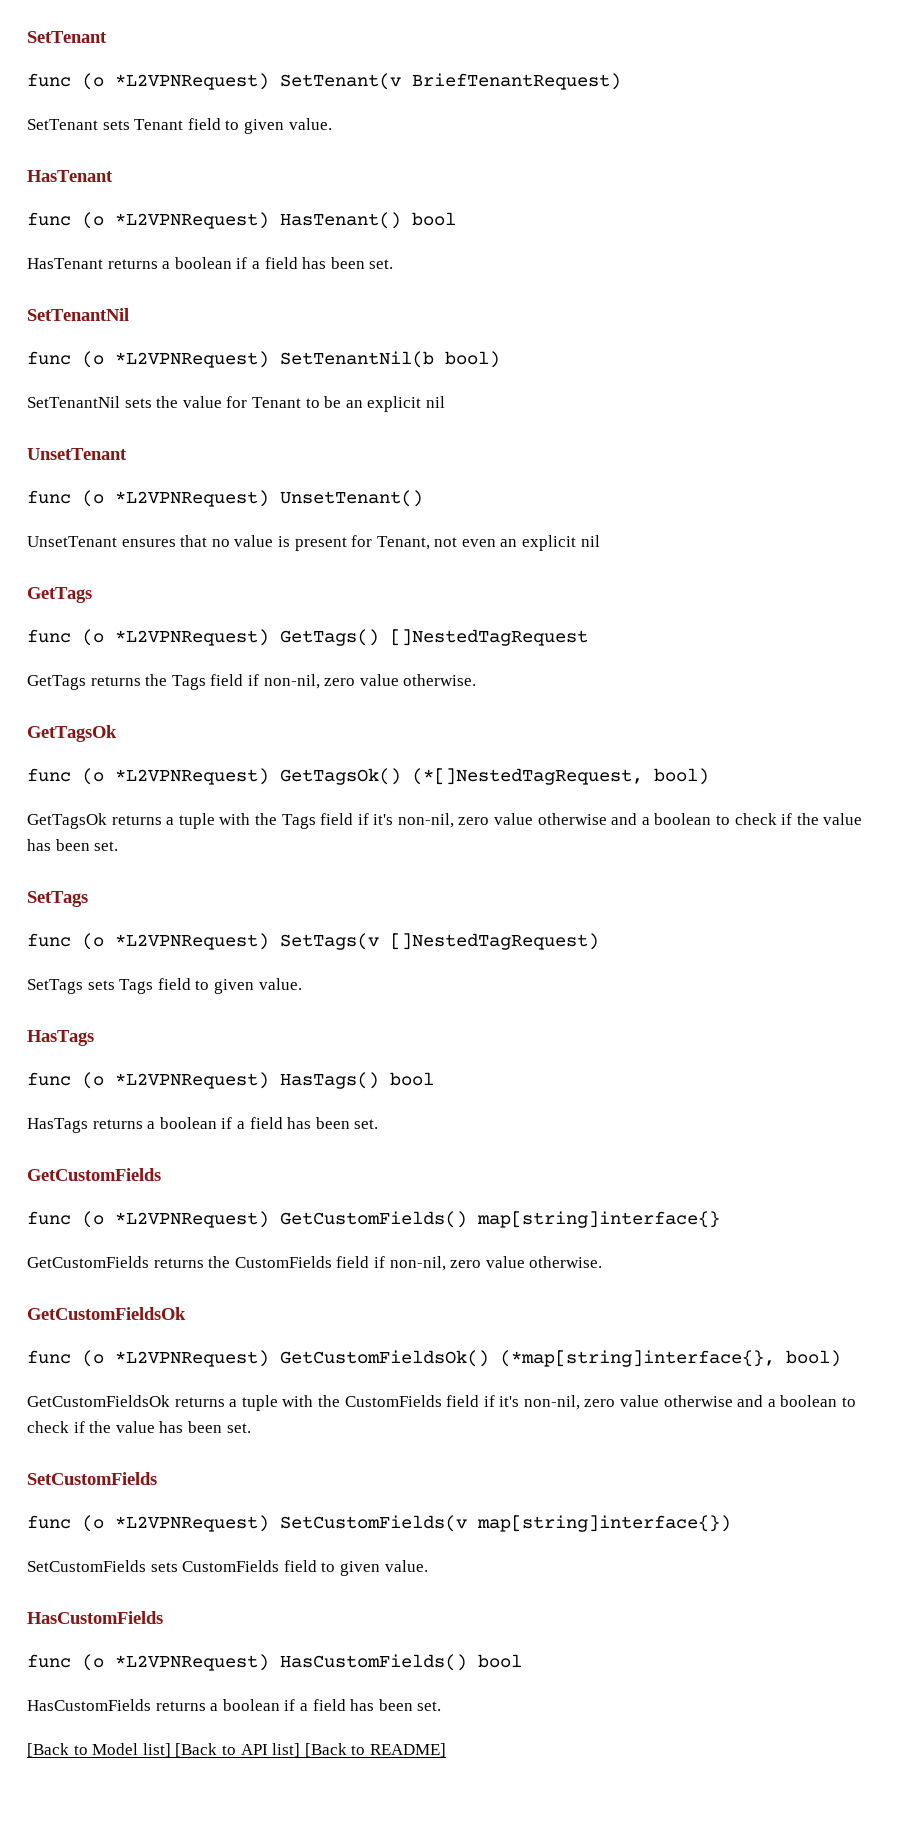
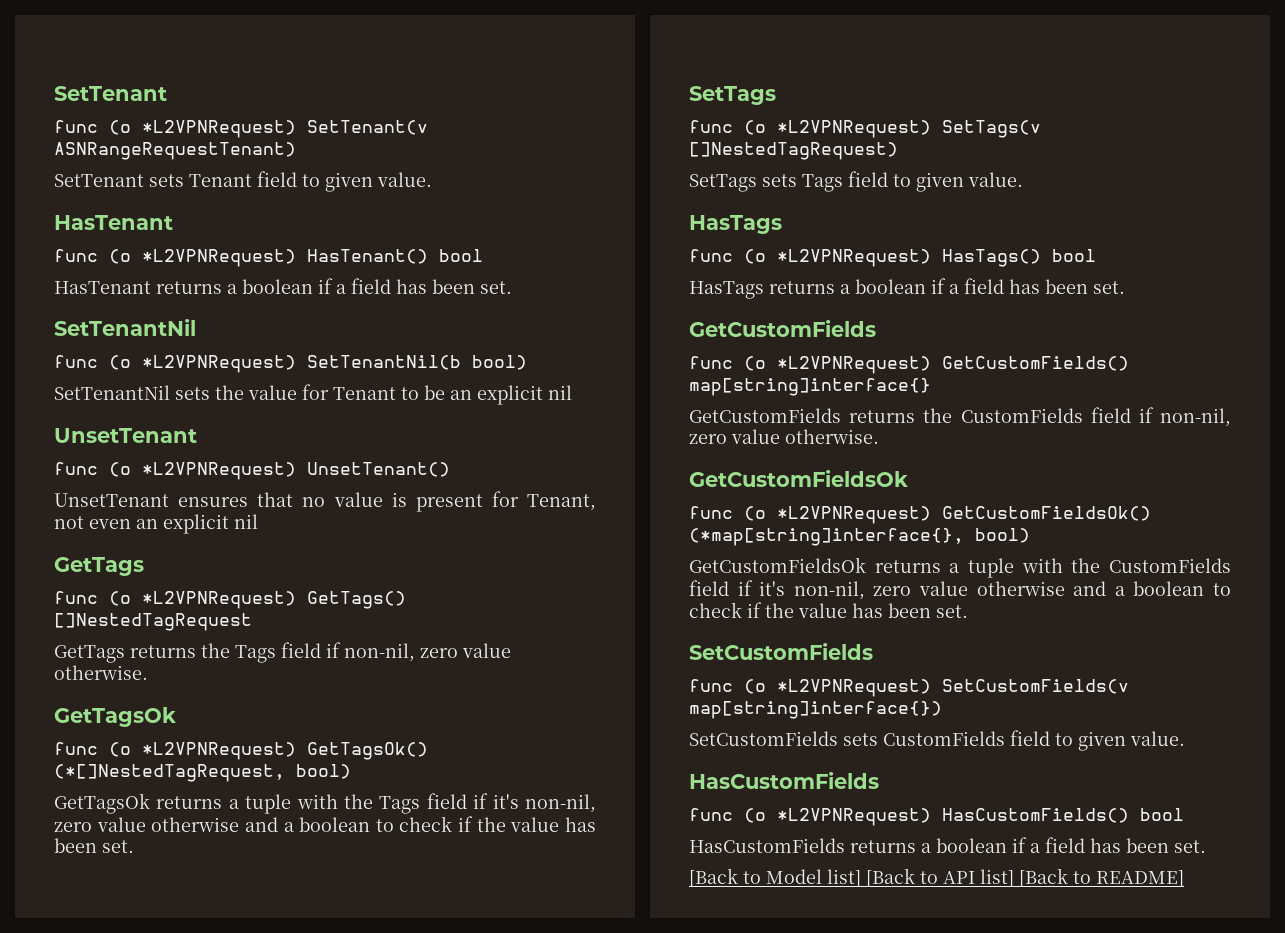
- func (o *L2VPNRequest) SetTenant(v BriefTenantRequest)
+ func (o *L2VPNRequest) SetTenant(v ASNRangeRequestTenant)

